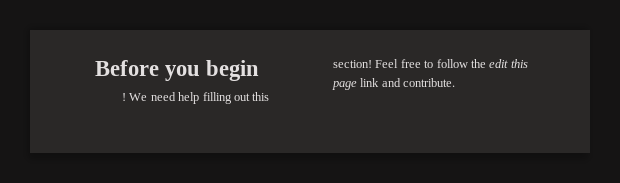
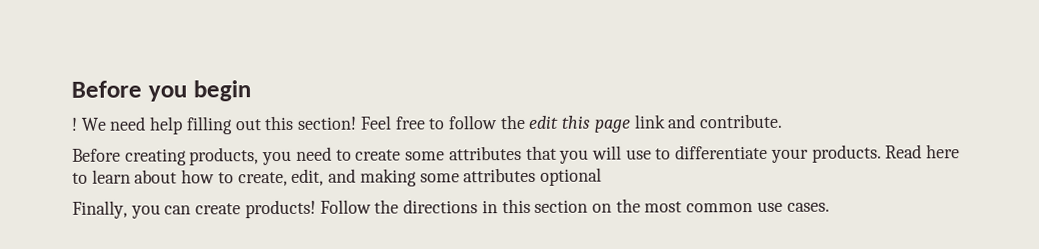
+ Before creating products, you need to create some attributes that you will use to differentiate your products. Read here to learn about how to create, edit, and making some attributes optional
+ Finally, you can create products! Follow the directions in this section on the most common use cases.

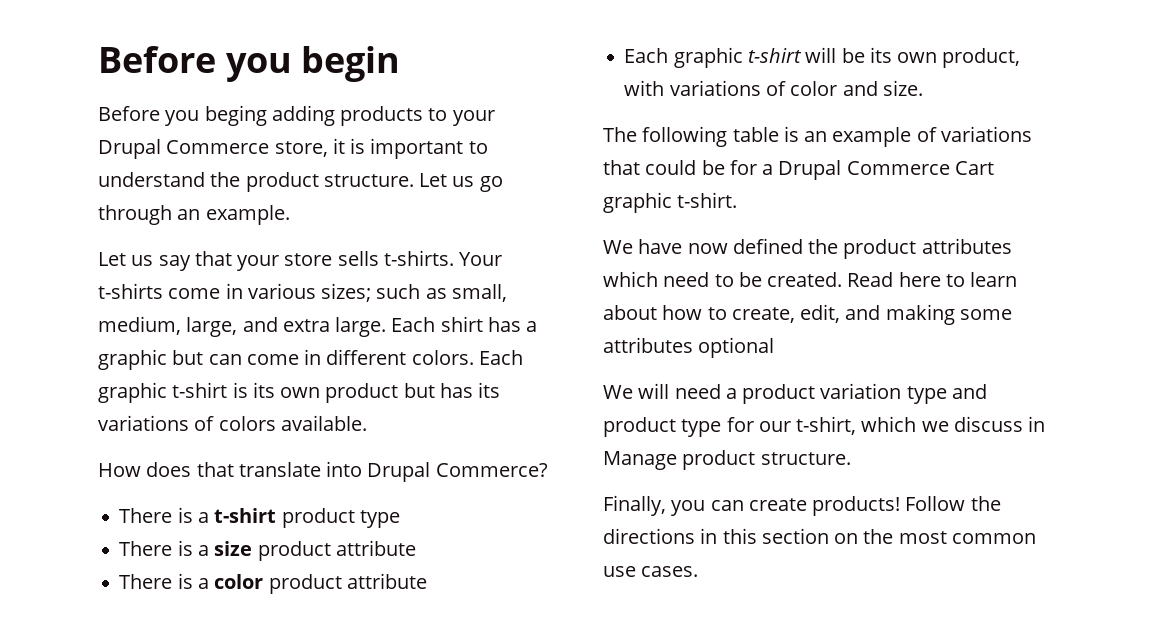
- ! We need help filling out this section! Feel free to follow the edit this page link and contribute.
- Before creating products, you need to create some attributes that you will use to differentiate your products.
+ Before you beging adding products to your Drupal Commerce store, it is important to understand the product structure. Let us go through an example.
+ Let us say that your store sells t-shirts. Your t-shirts come in various sizes; such as small, medium, large, and extra large. Each shirt has a graphic but can come in different colors. Each graphic t-shirt is its own product but has its variations of colors available.
+ How does that translate into Drupal Commerce?
+ There is a t-shirt product type
+ There is a size product attribute
+ There is a color product attribute
+ Each graphic t-shirt will be its own product, with variations of color and size.
+ The following table is an example of variations that could be for a Drupal Commerce Cart graphic t-shirt.
+ We have now defined the product attributes which need to be created.
+ We will need a product variation type and product type for our t-shirt, which we discuss in Manage product structure.

